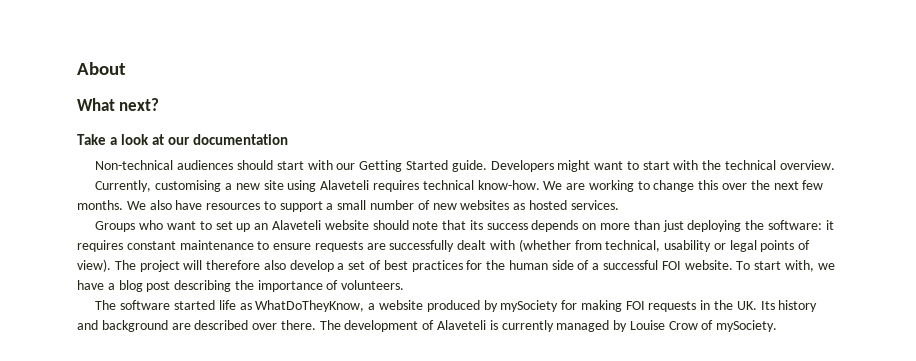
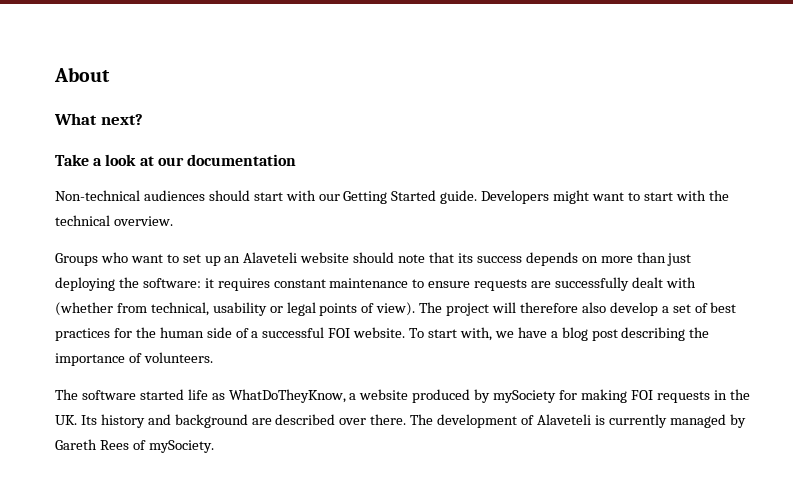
- Currently, customising a new site using Alaveteli requires technical know-how. We are working to change this over the next few months. We also have resources to support a small number of new websites as hosted services.
- The development of Alaveteli is currently managed by Louise Crow of mySociety.
+ The development of Alaveteli is currently managed by Gareth Rees of mySociety.

